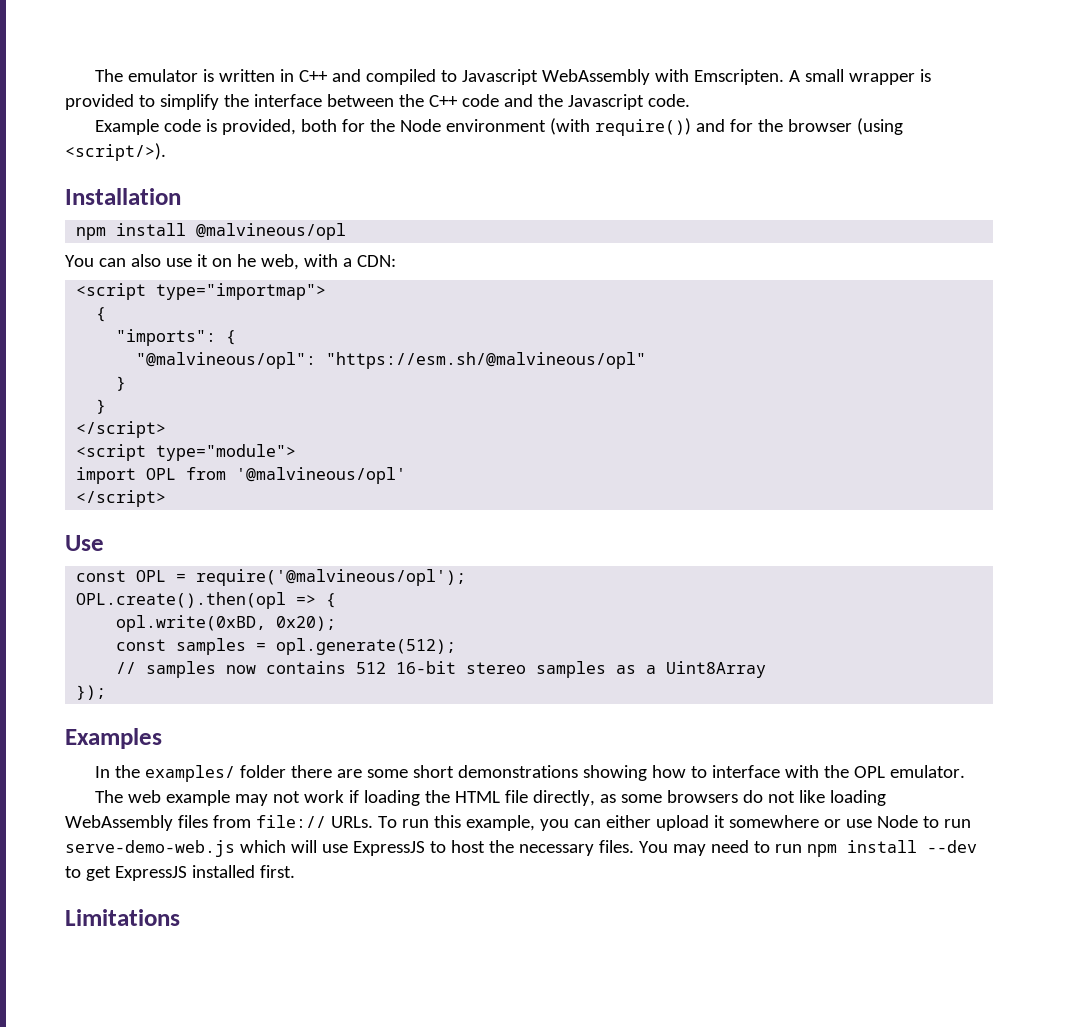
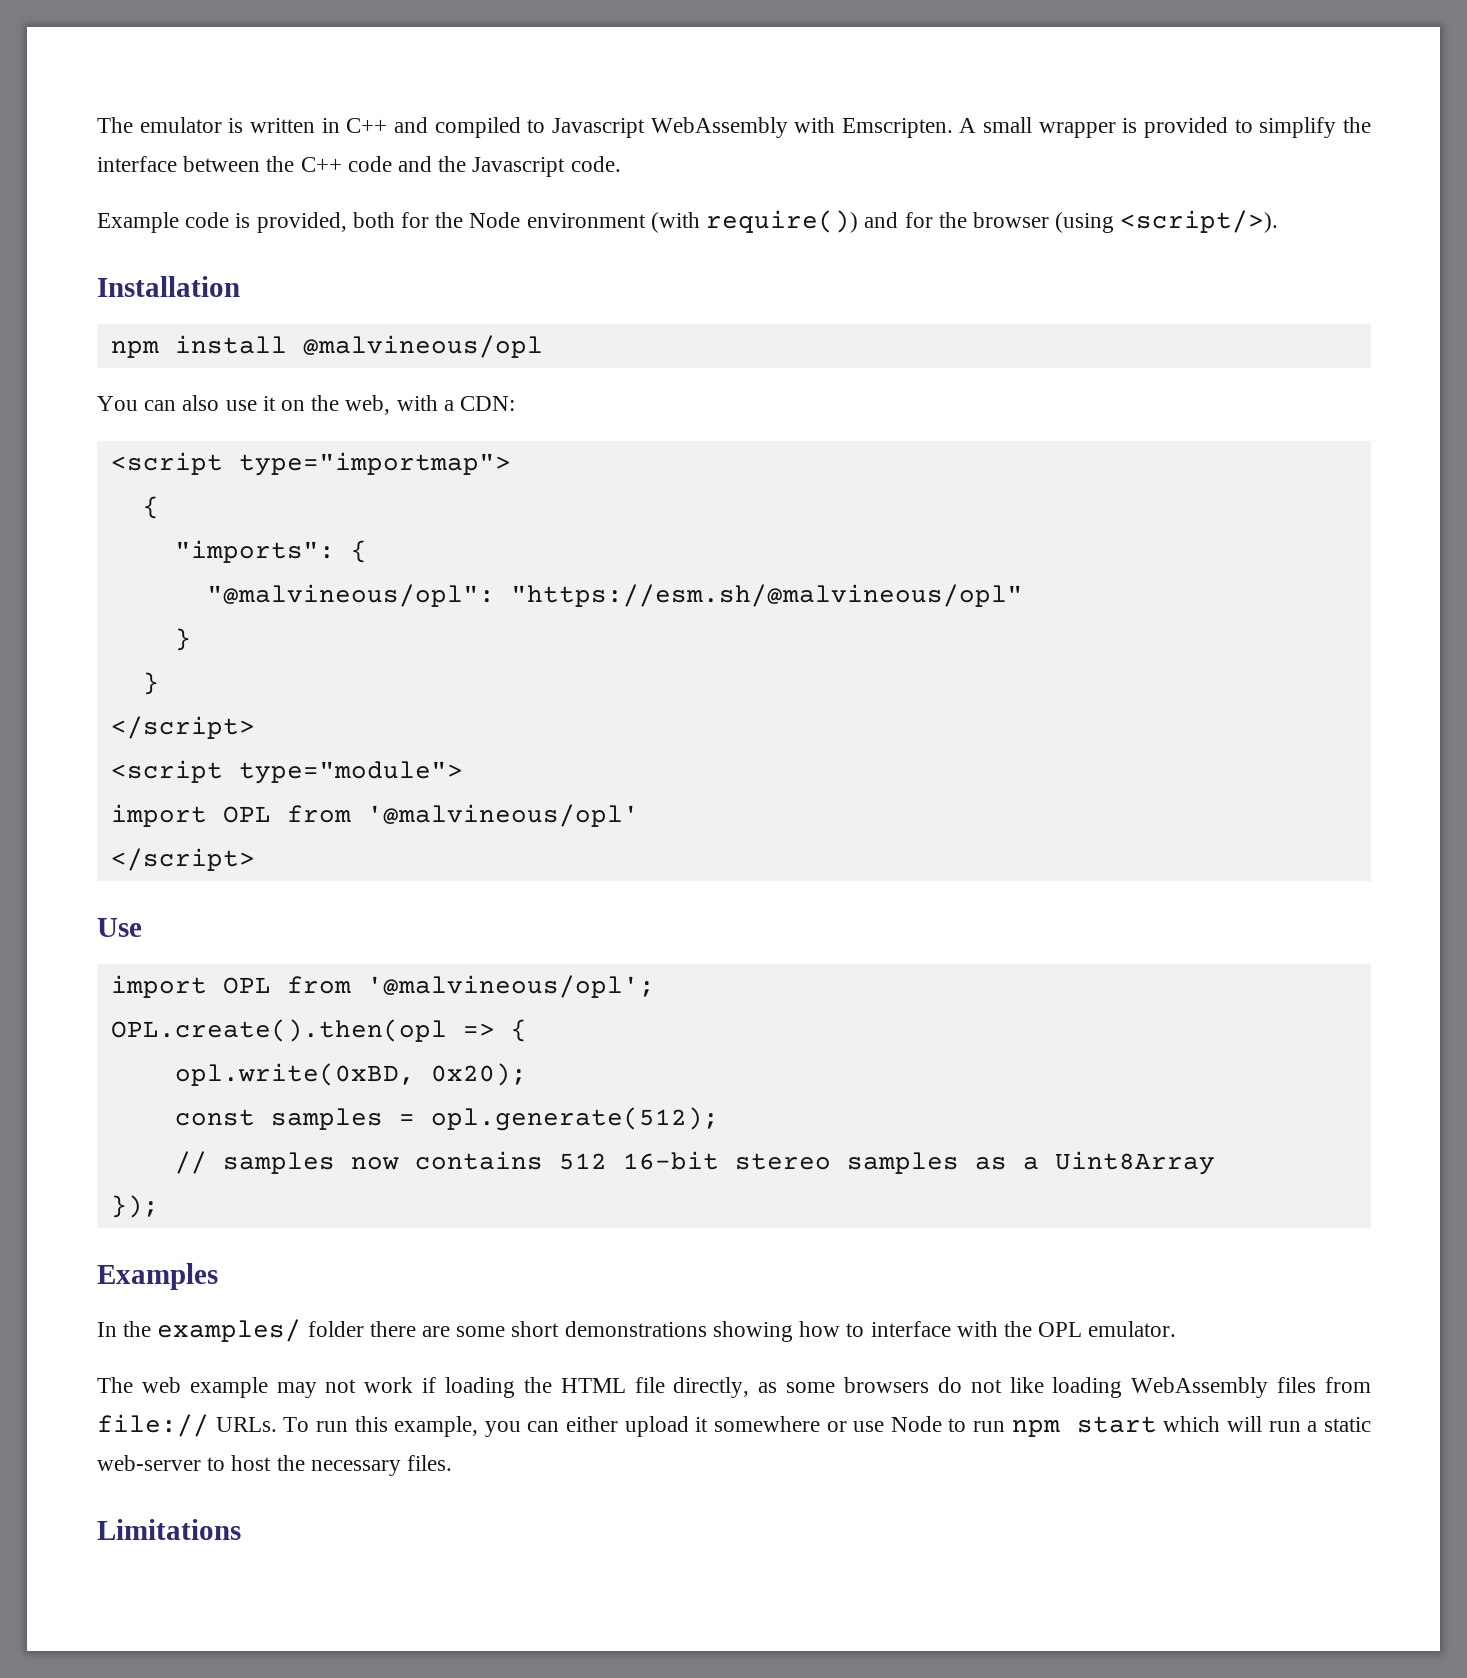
- You can also use it on he web, with a CDN:
+ You can also use it on the web, with a CDN:
- const OPL = require('@malvineous/opl');
+ import OPL from '@malvineous/opl';
- To run this example, you can either upload it somewhere or use Node to run serve-demo-web.js which will use ExpressJS to host the necessary files. You may need to run npm install --dev to get ExpressJS installed first.
+ To run this example, you can either upload it somewhere or use Node to run npm start which will run a static web-server to host the necessary files.

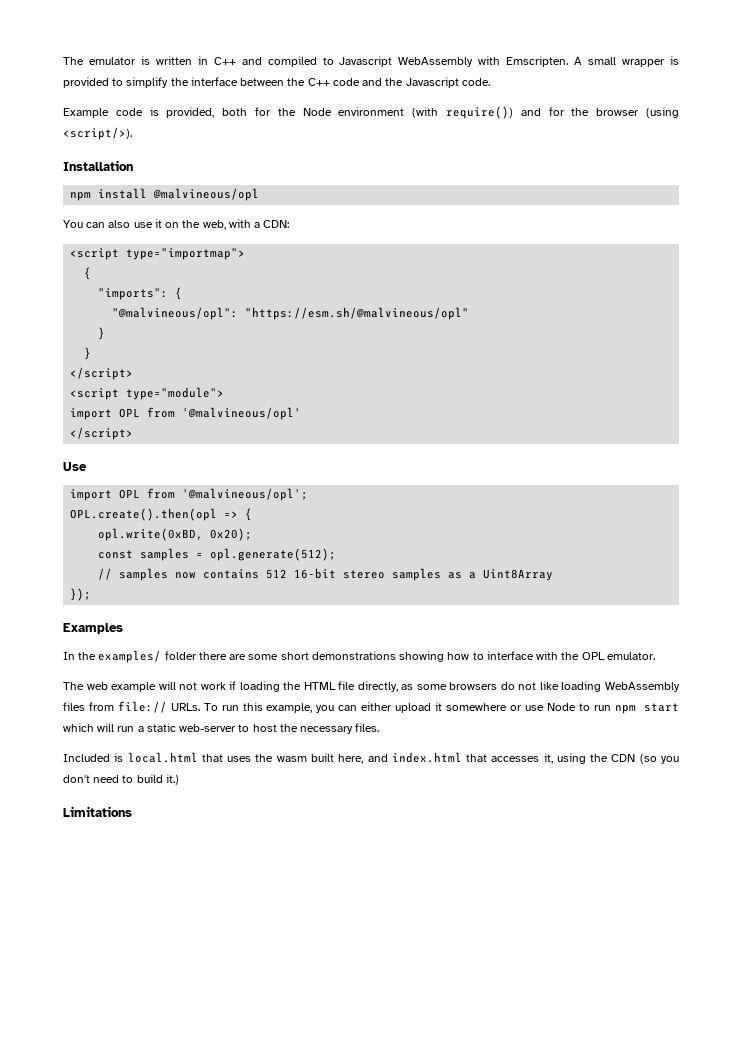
- The web example may not work if loading the HTML file directly, as some browsers do not like loading WebAssembly files from file:// URLs.
+ The web example will not work if loading the HTML file directly, as some browsers do not like loading WebAssembly files from file:// URLs.
+ Included is local.html that uses the wasm built here, and index.html that accesses it, using the CDN (so you don't need to build it.)

